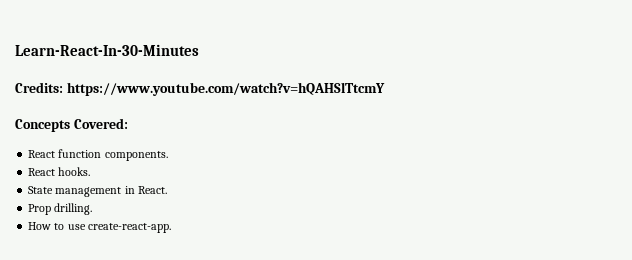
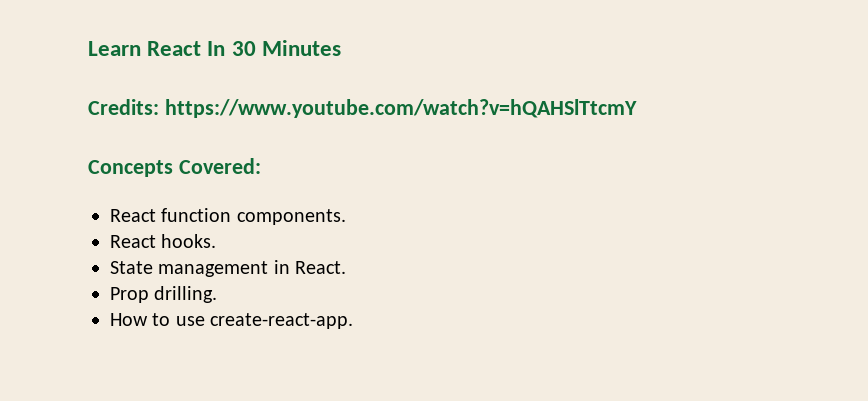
- Learn-React-In-30-Minutes
+ Learn React In 30 Minutes

